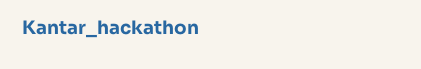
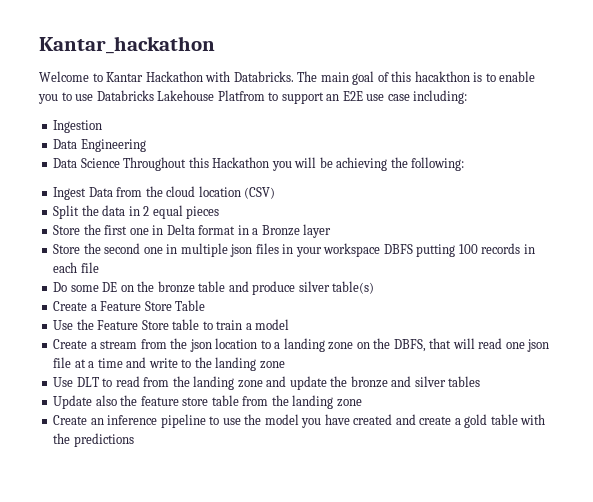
+ Welcome to Kantar Hackathon with Databricks. The main goal of this hacakthon is to enable you to use Databricks Lakehouse Platfrom to support an E2E use case including:
+ Ingestion
+ Data Engineering
+ Data Science Throughout this Hackathon you will be achieving the following:
+ Ingest Data from the cloud location (CSV)
+ Split the data in 2 equal pieces
+ Store the first one in Delta format in a Bronze layer
+ Store the second one in multiple json files in your workspace DBFS putting 100 records in each file
+ Do some DE on the bronze table and produce silver table(s)
+ Create a Feature Store Table
+ Use the Feature Store table to train a model
+ Create a stream from the json location to a landing zone on the DBFS, that will read one json file at a time and write to the landing zone
+ Use DLT to read from the landing zone and update the bronze and silver tables
+ Update also the feature store table from the landing zone
+ Create an inference pipeline to use the model you have created and create a gold table with the predictions

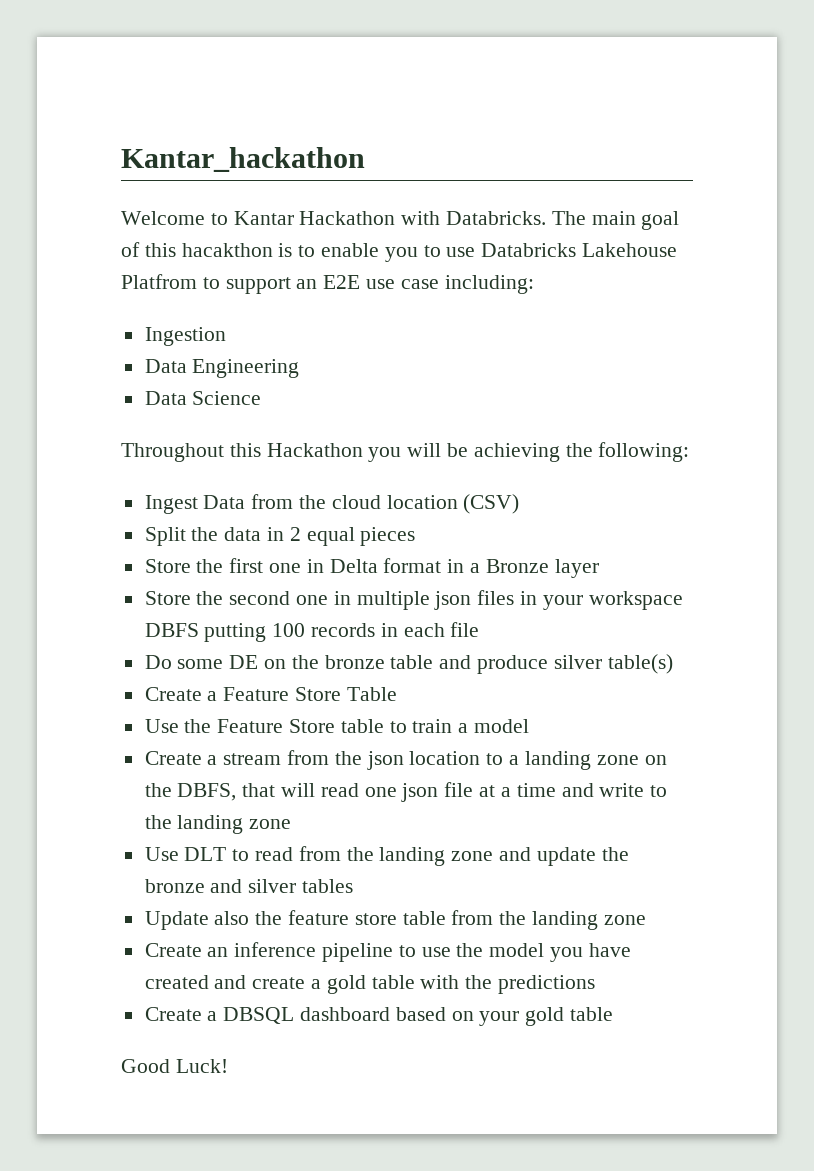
- Data Science Throughout this Hackathon you will be achieving the following:
+ Data Science
+ Throughout this Hackathon you will be achieving the following:
+ Create a DBSQL dashboard based on your gold table
+ Good Luck!

